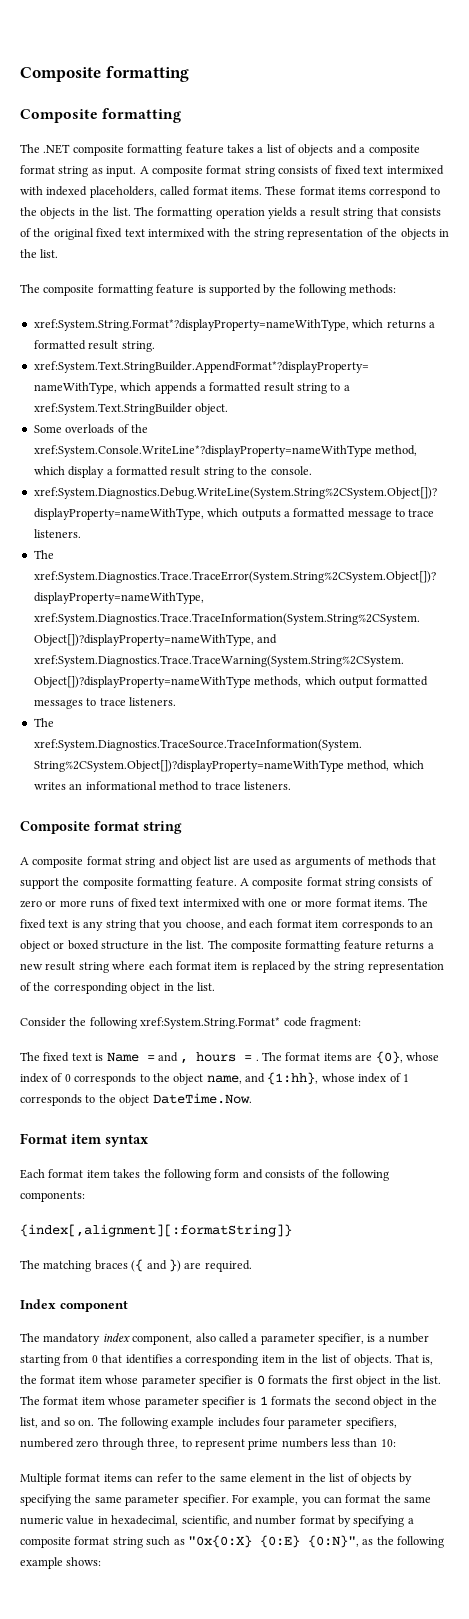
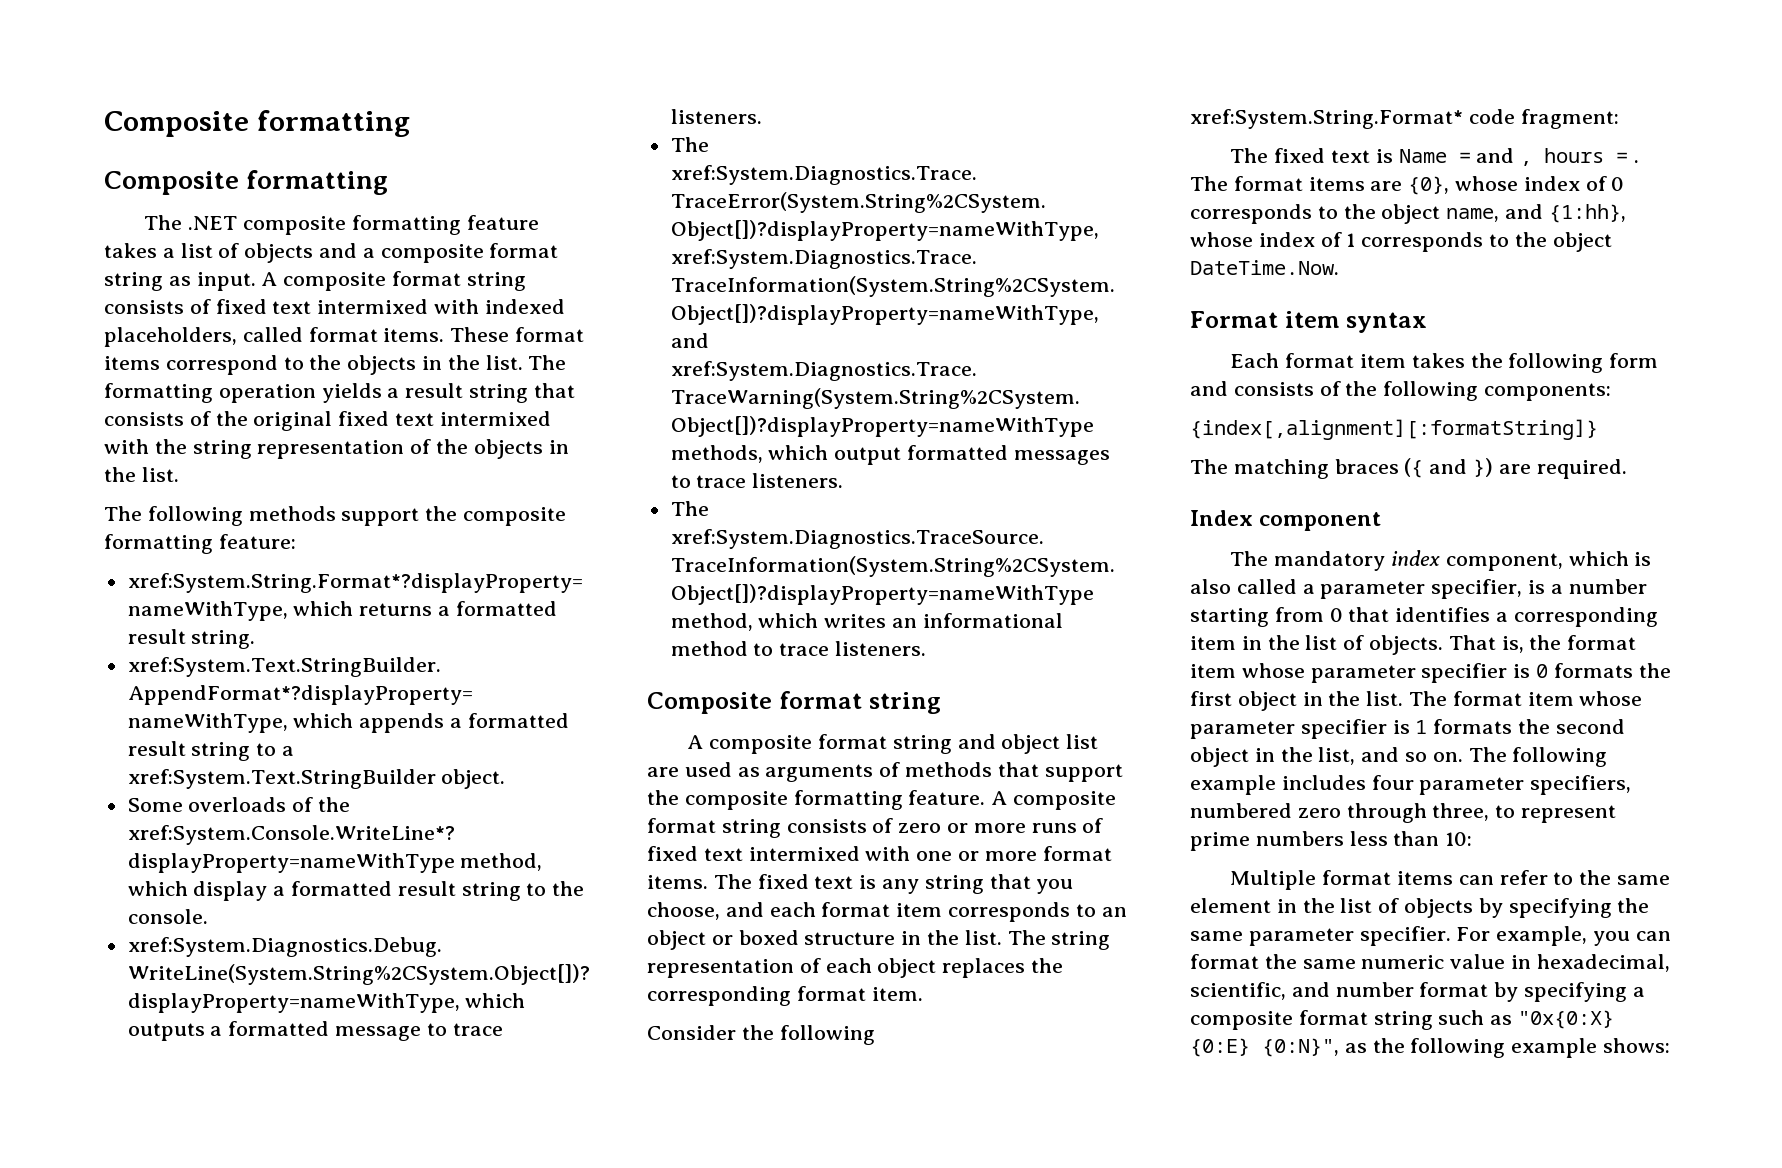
- The composite formatting feature is supported by the following methods:
+ The following methods support the composite formatting feature:
- The composite formatting feature returns a new result string where each format item is replaced by the string representation of the corresponding object in the list.
+ The string representation of each object replaces the corresponding format item.
- The mandatory index component, also called a parameter specifier, is a number starting from 0 that identifies a corresponding item in the list of objects.
+ The mandatory index component, which is also called a parameter specifier, is a number starting from 0 that identifies a corresponding item in the list of objects.

